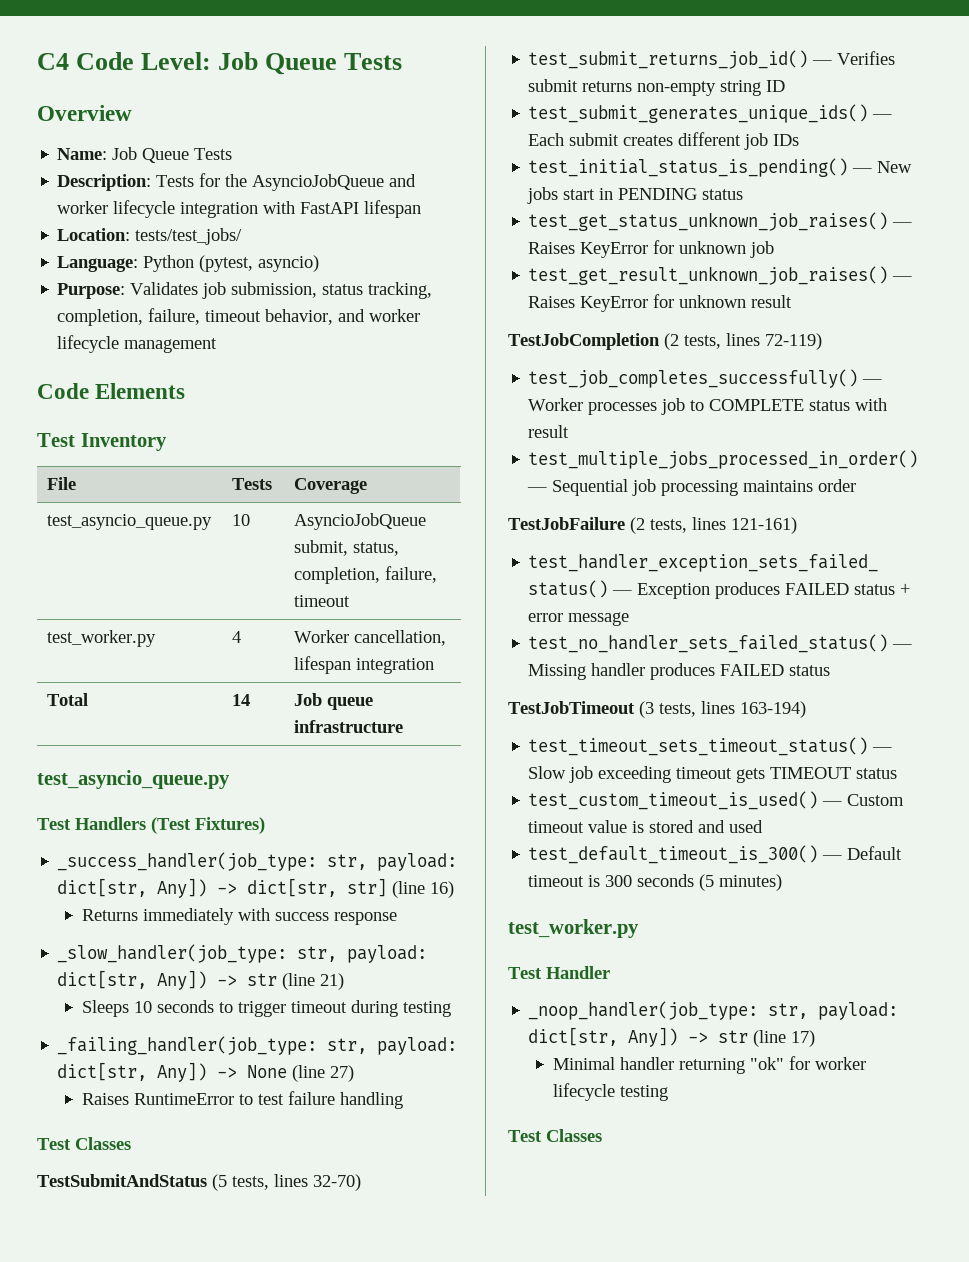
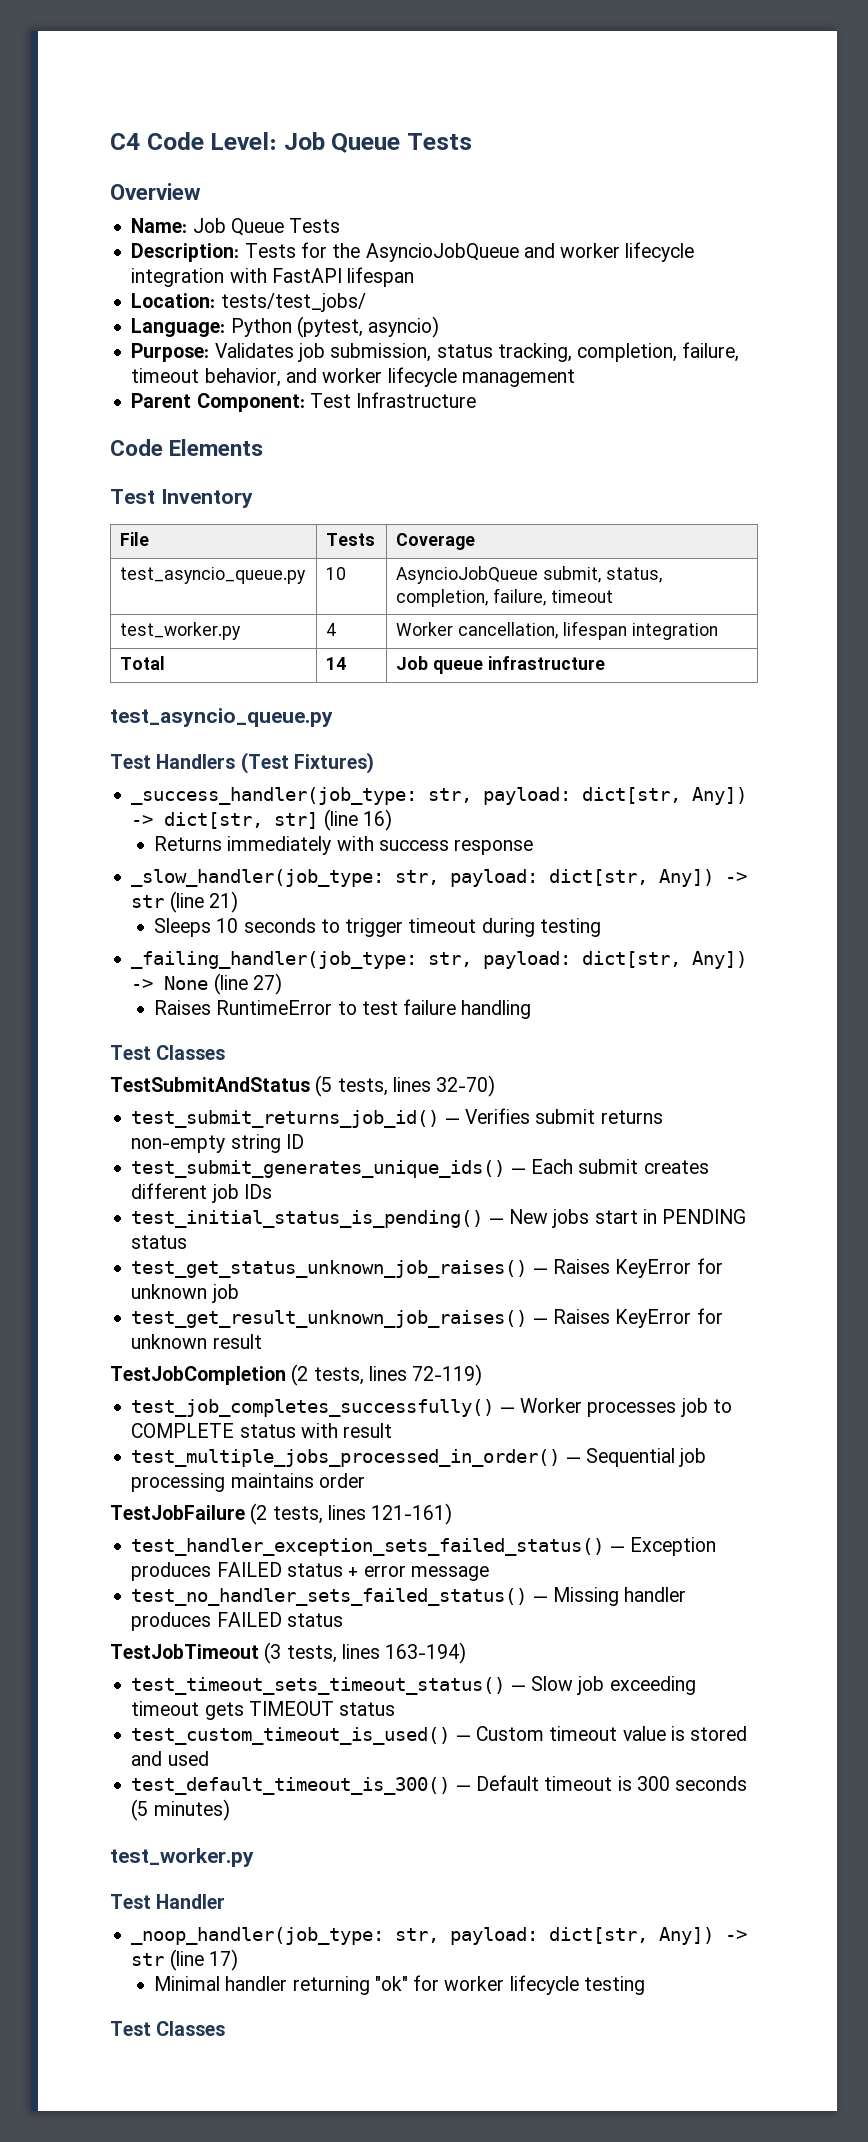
+ Parent Component: Test Infrastructure

